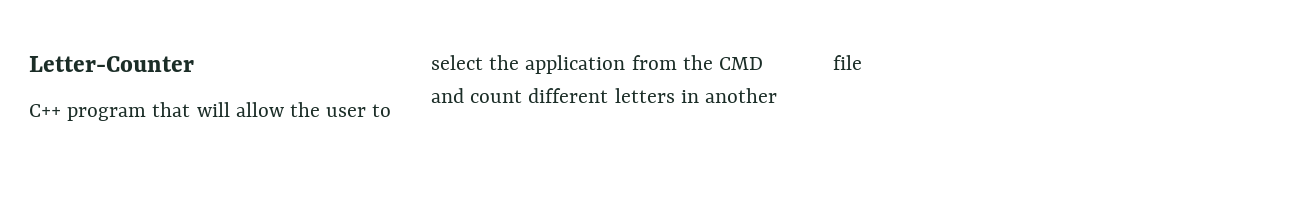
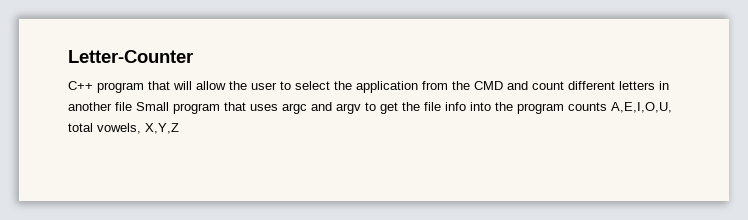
- C++ program that will allow the user to select the application from the CMD and count different letters in another file
+ C++ program that will allow the user to select the application from the CMD and count different letters in another file Small program that uses argc and argv to get the file info into the program counts A,E,I,O,U, total vowels, X,Y,Z

